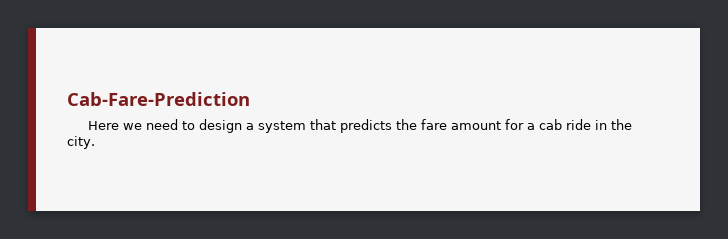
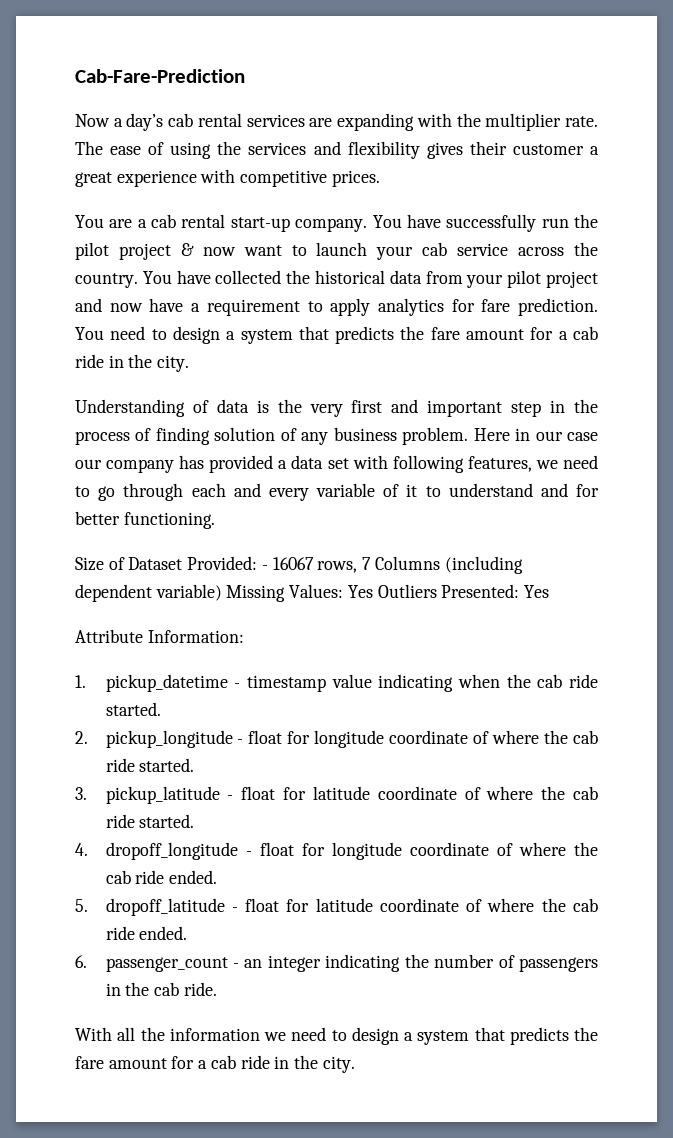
- Here we need to design a system that predicts the fare amount for a cab ride in the city.
+ Now a day’s cab rental services are expanding with the multiplier rate. The ease of using the services and flexibility gives their customer a great experience with competitive prices.
+ You are a cab rental start-up company. You have successfully run the pilot project & now want to launch your cab service across the country. You have collected the historical data from your pilot project and now have a requirement to apply analytics for fare prediction. You need to design a system that predicts the fare amount for a cab ride in the city.
+ Understanding of data is the very first and important step in the process of finding solution of any business problem. Here in our case our company has provided a data set with following features, we need to go through each and every variable of it to understand and for better functioning.
+ Size of Dataset Provided: - 16067 rows, 7 Columns (including dependent variable) Missing Values: Yes Outliers Presented: Yes
+ Attribute Information:
+ 1. pickup_datetime - timestamp value indicating when the cab ride started.
+ 2. pickup_longitude - float for longitude coordinate of where the cab ride started.
+ 3. pickup_latitude - float for latitude coordinate of where the cab ride started.
+ 4. dropoff_longitude - float for longitude coordinate of where the cab ride ended.
+ 5. dropoff_latitude - float for latitude coordinate of where the cab ride ended.
+ 6. passenger_count - an integer indicating the number of passengers in the cab ride.
+ With all the information we need to design a system that predicts the fare amount for a cab ride in the city.

